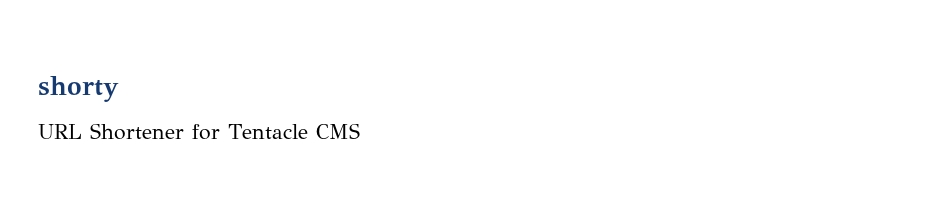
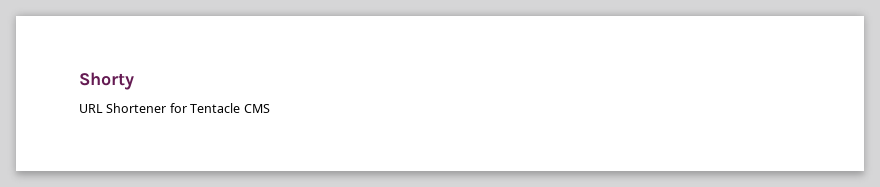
- shorty
+ Shorty

